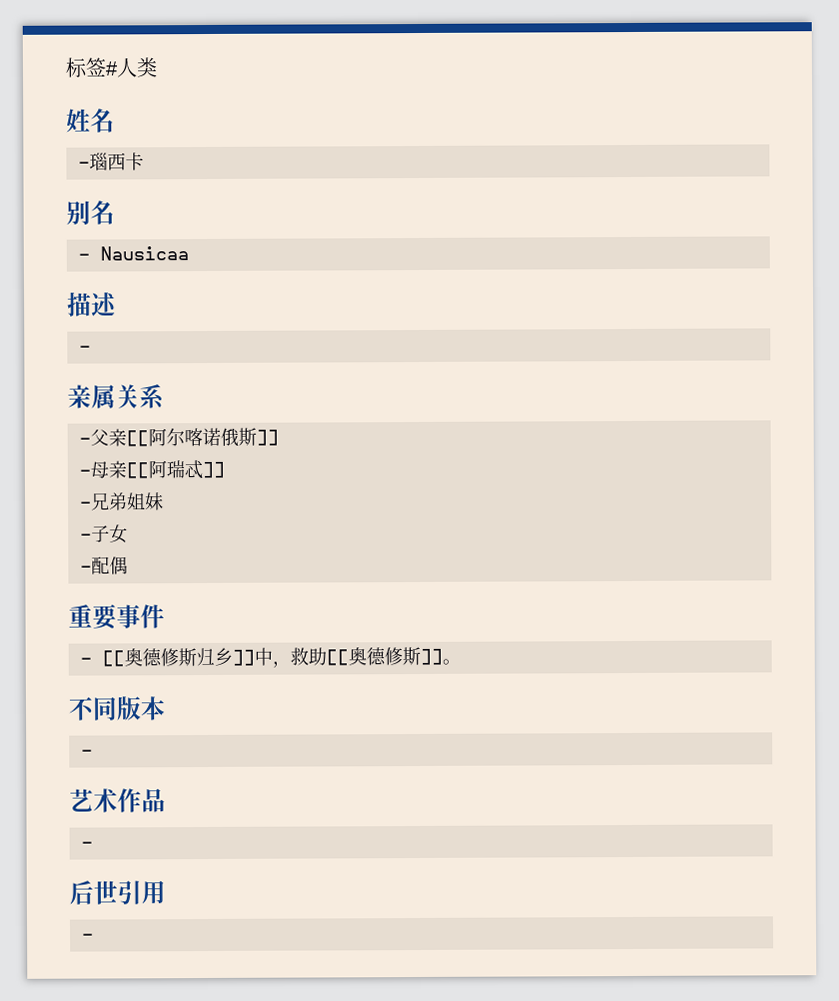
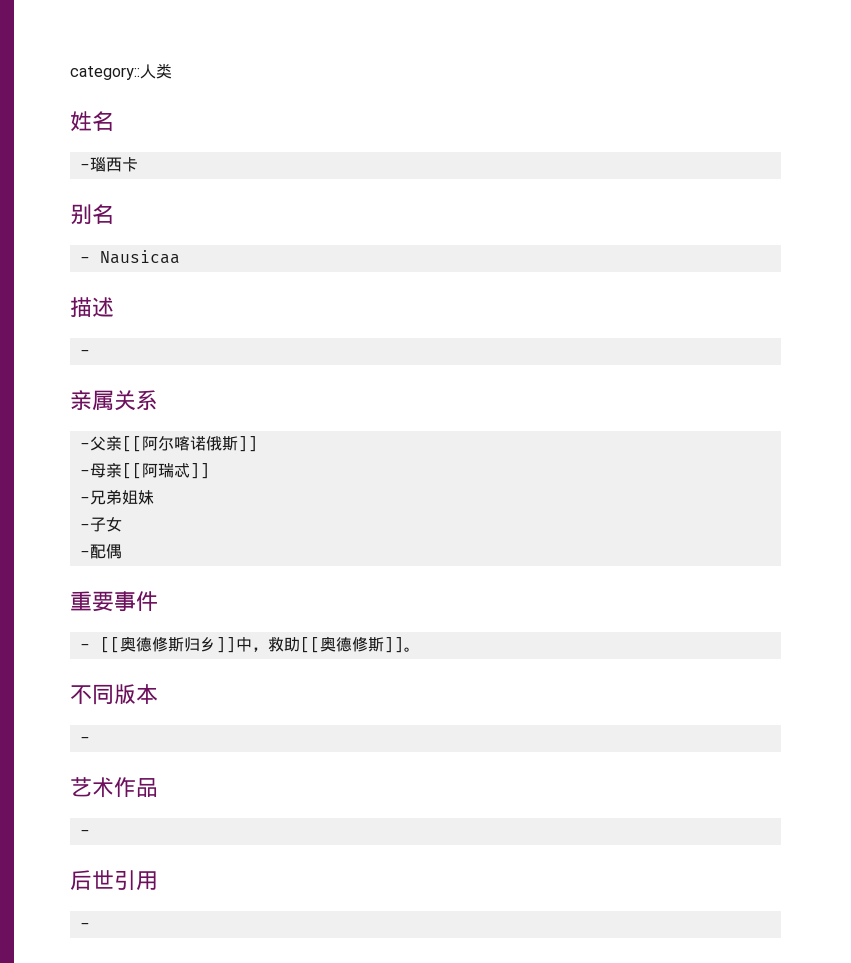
- 标签#人类
+ category::人类

